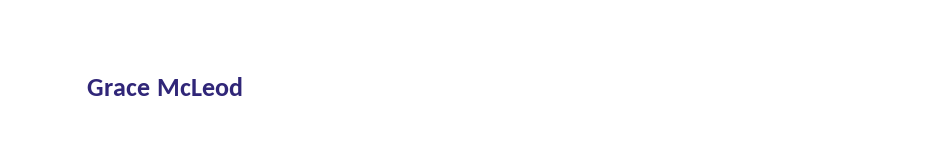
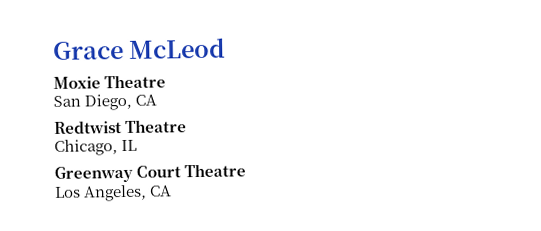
+ Moxie Theatre
+ San Diego, CA
+ Redtwist Theatre
+ Chicago, IL
+ Greenway Court Theatre
+ Los Angeles, CA

